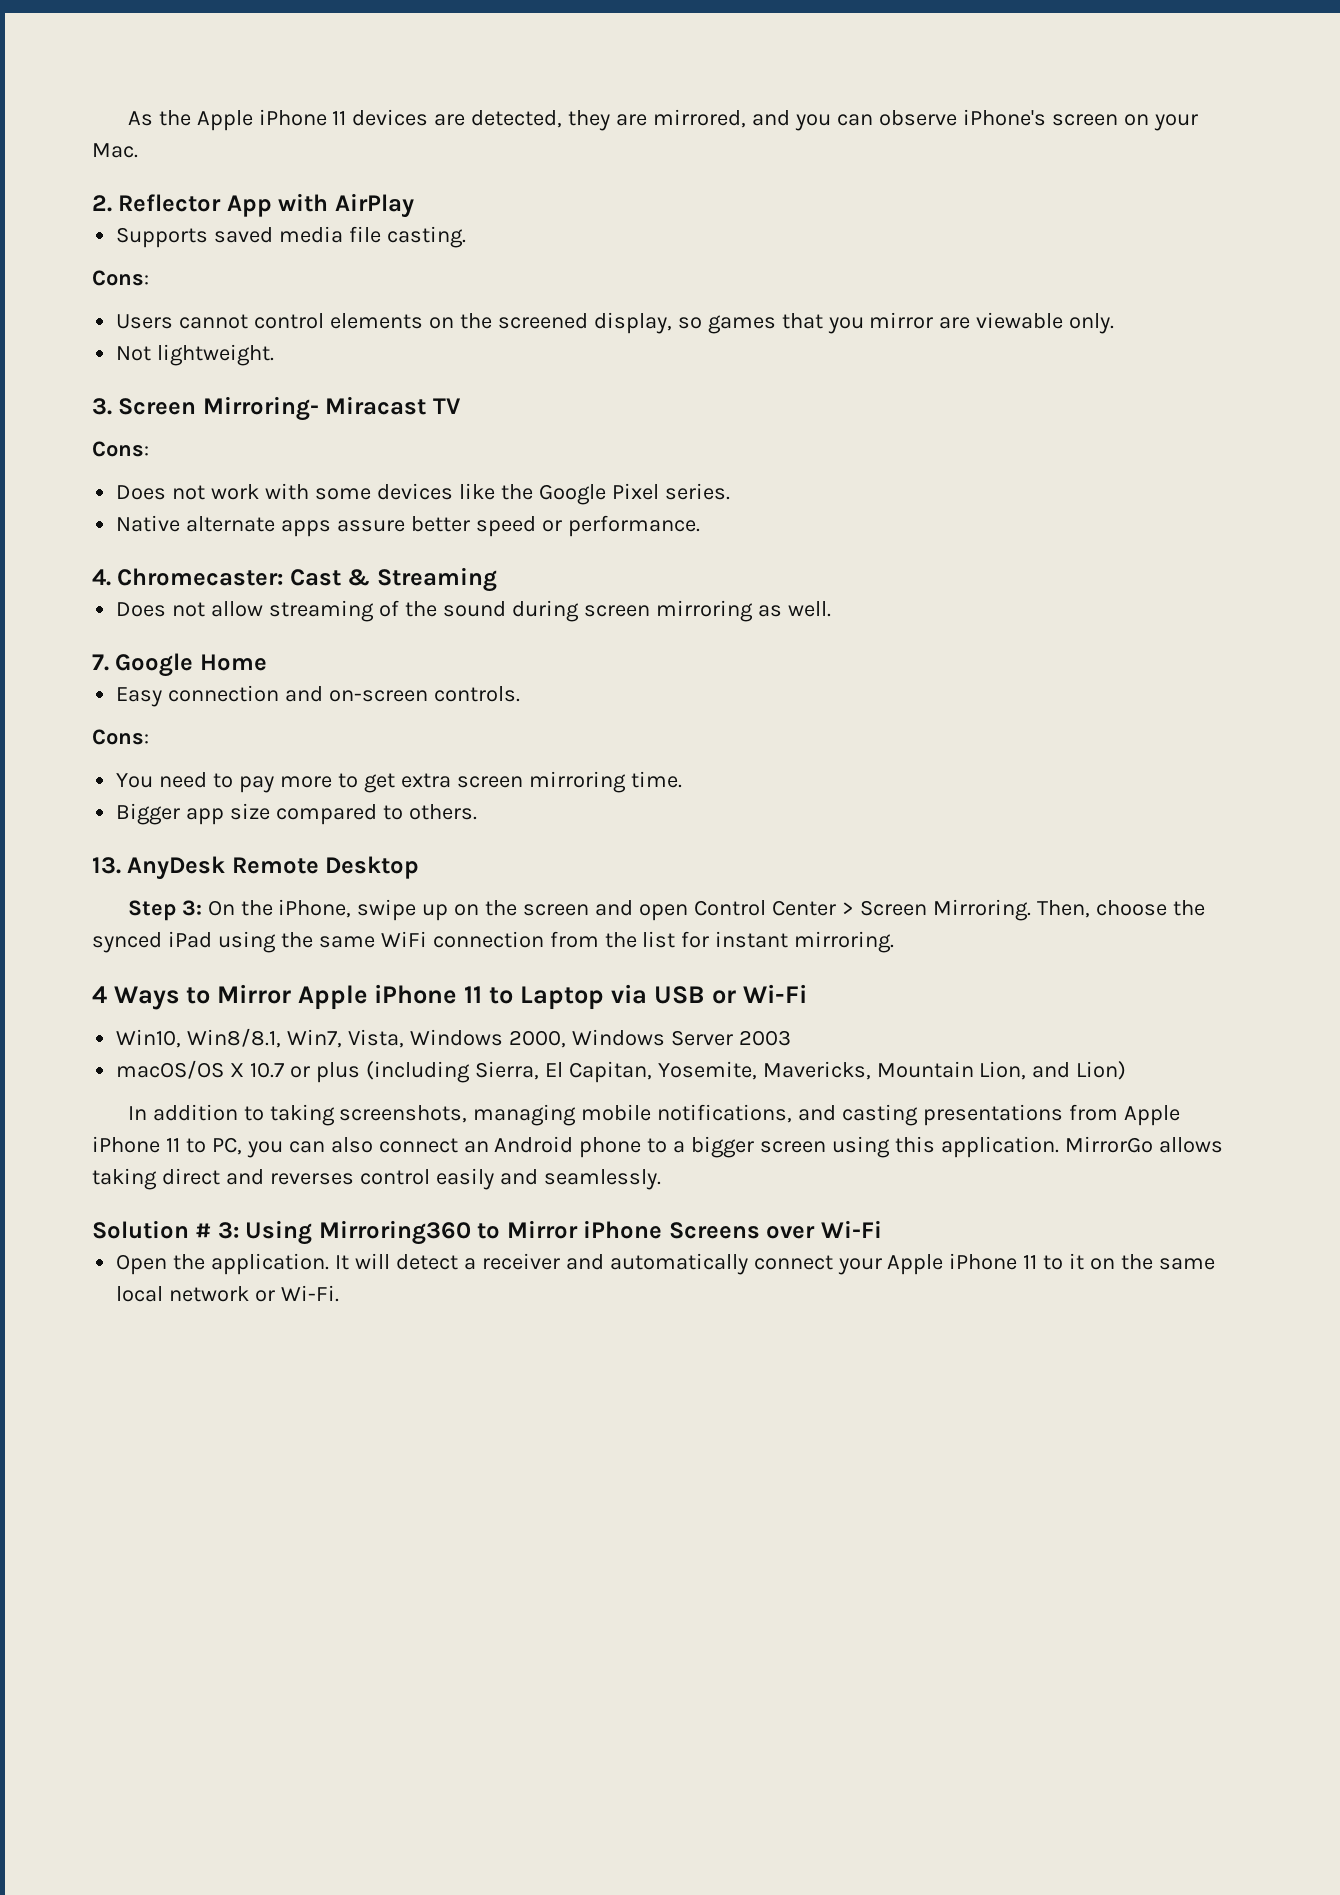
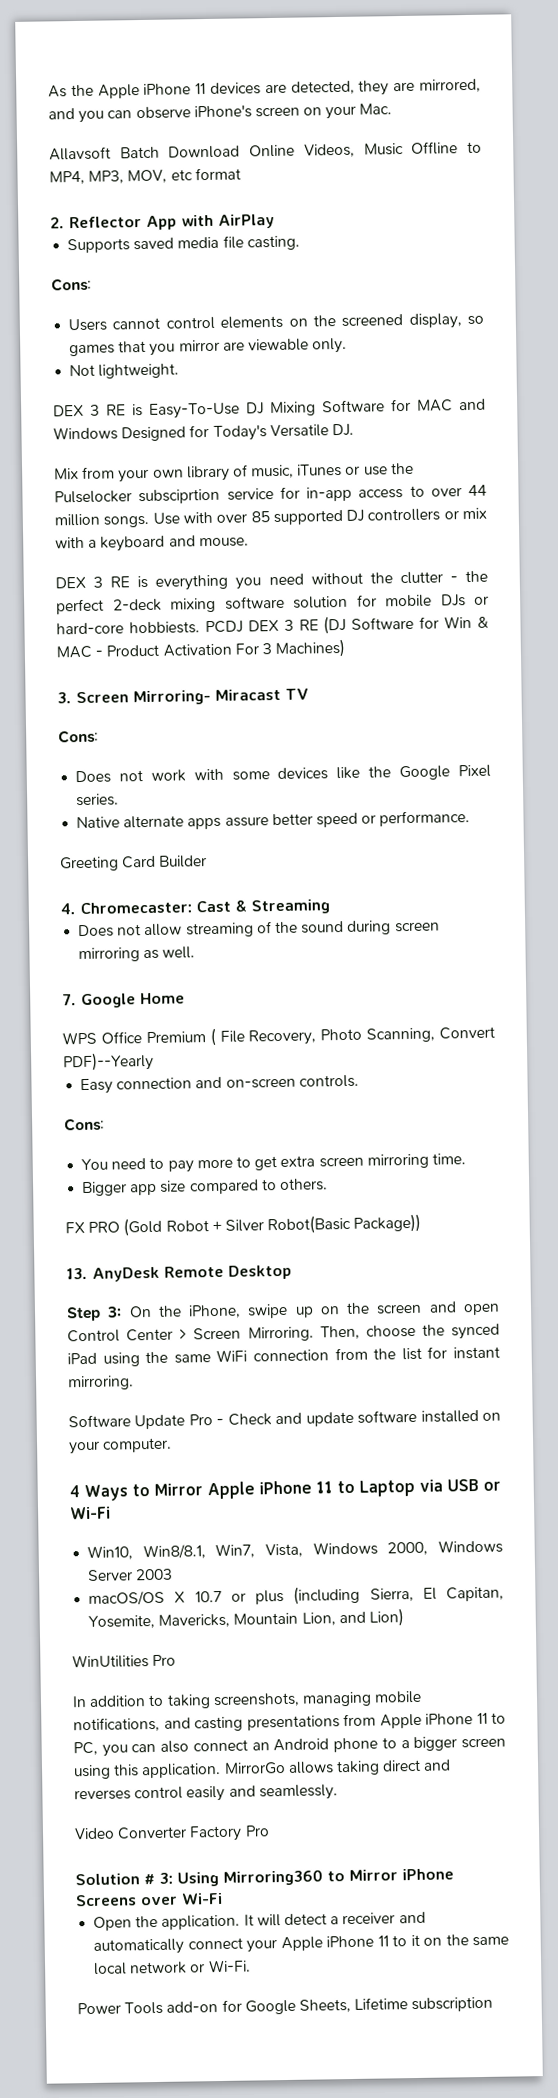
+ Allavsoft Batch Download Online Videos, Music Offline to MP4, MP3, MOV, etc format
+ DEX 3 RE is Easy-To-Use DJ Mixing Software for MAC and Windows Designed for Today's Versatile DJ.
+ Mix from your own library of music, iTunes or use the Pulselocker subsciprtion service for in-app access to over 44 million songs. Use with over 85 supported DJ controllers or mix with a keyboard and mouse.
+ DEX 3 RE is everything you need without the clutter - the perfect 2-deck mixing software solution for mobile DJs or hard-core hobbiests. PCDJ DEX 3 RE (DJ Software for Win & MAC - Product Activation For 3 Machines)
+ Greeting Card Builder
+ WPS Office Premium ( File Recovery, Photo Scanning, Convert PDF)--Yearly
+ FX PRO (Gold Robot + Silver Robot(Basic Package))
+ Software Update Pro - Check and update software installed on your computer.
+ WinUtilities Pro
+ Video Converter Factory Pro
+ Power Tools add-on for Google Sheets, Lifetime subscription

